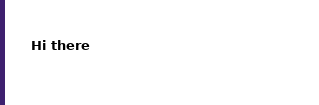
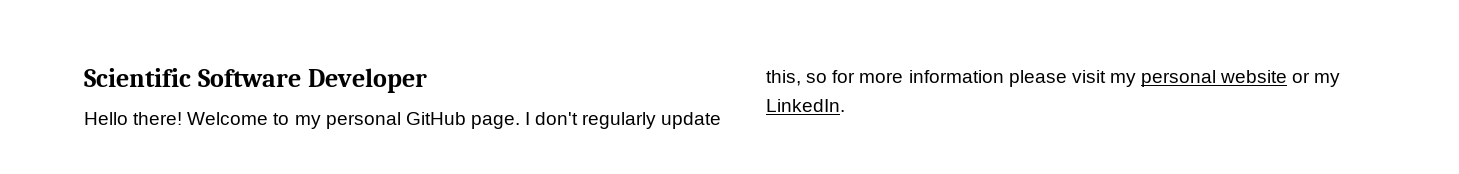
- Hi there
+ Scientific Software Developer
+ Hello there! Welcome to my personal GitHub page. I don't regularly update this, so for more information please visit my personal website or my LinkedIn.

